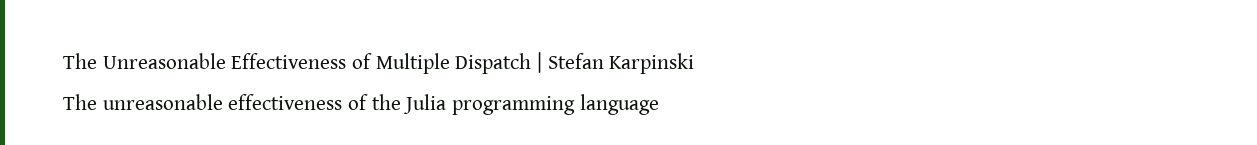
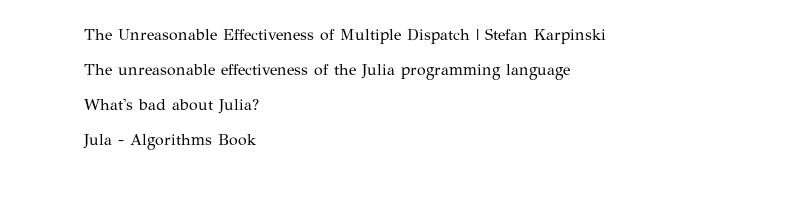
+ What's bad about Julia?
+ Jula - Algorithms Book

